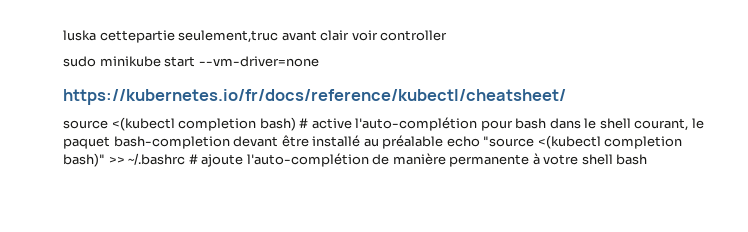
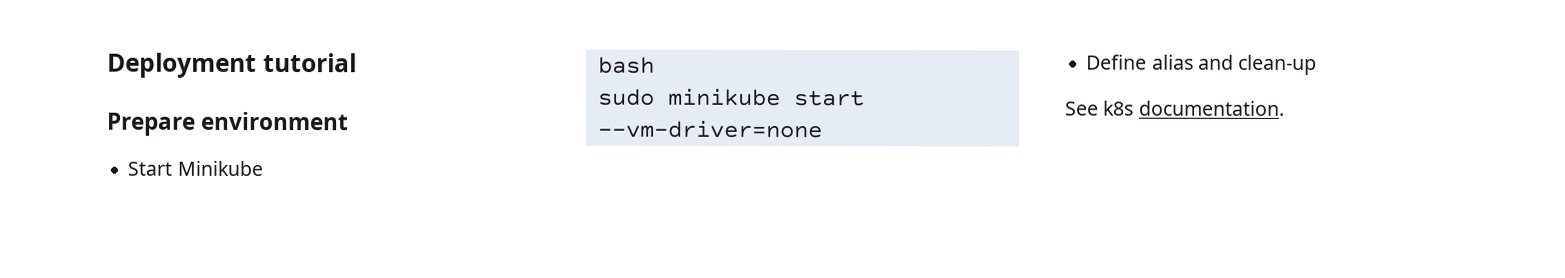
- luska cettepartie seulement,truc avant clair voir controller
+ Deployment tutorial
+ Prepare environment
+ Start Minikube
+ bash
  sudo minikube start --vm-driver=none
- https://kubernetes.io/fr/docs/reference/kubectl/cheatsheet/
- source <(kubectl completion bash) # active l'auto-complétion pour bash dans le shell courant, le paquet bash-completion devant être installé au préalable echo "source <(kubectl completion bash)" >> ~/.bashrc # ajoute l'auto-complétion de manière permanente à votre shell bash
+ Define alias and clean-up
+ See k8s documentation.

